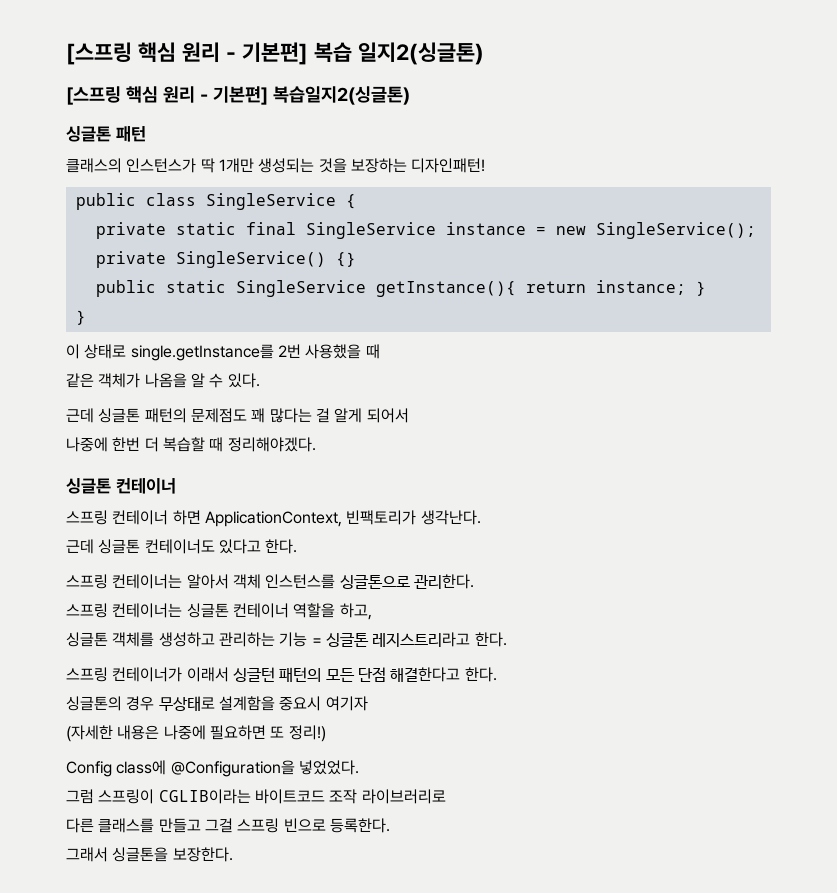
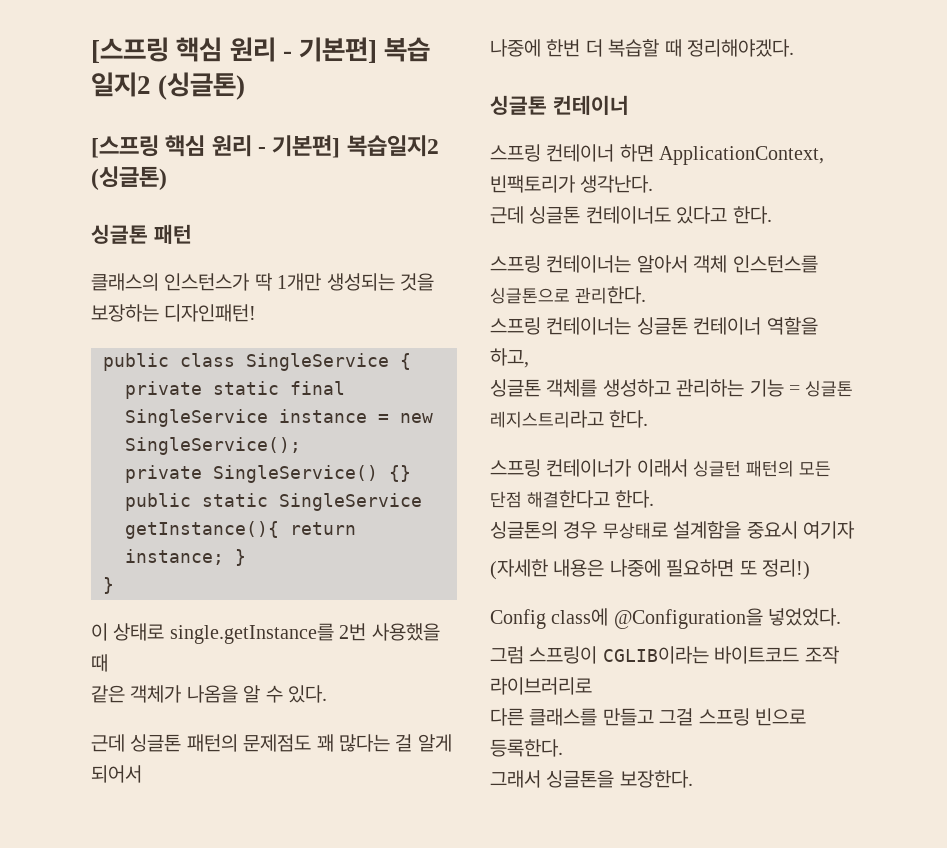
- [스프링 핵심 원리 - 기본편] 복습 일지2(싱글톤)
- [스프링 핵심 원리 - 기본편] 복습일지2(싱글톤)
+ [스프링 핵심 원리 - 기본편] 복습 일지2 (싱글톤)
+ [스프링 핵심 원리 - 기본편] 복습일지2 (싱글톤)

